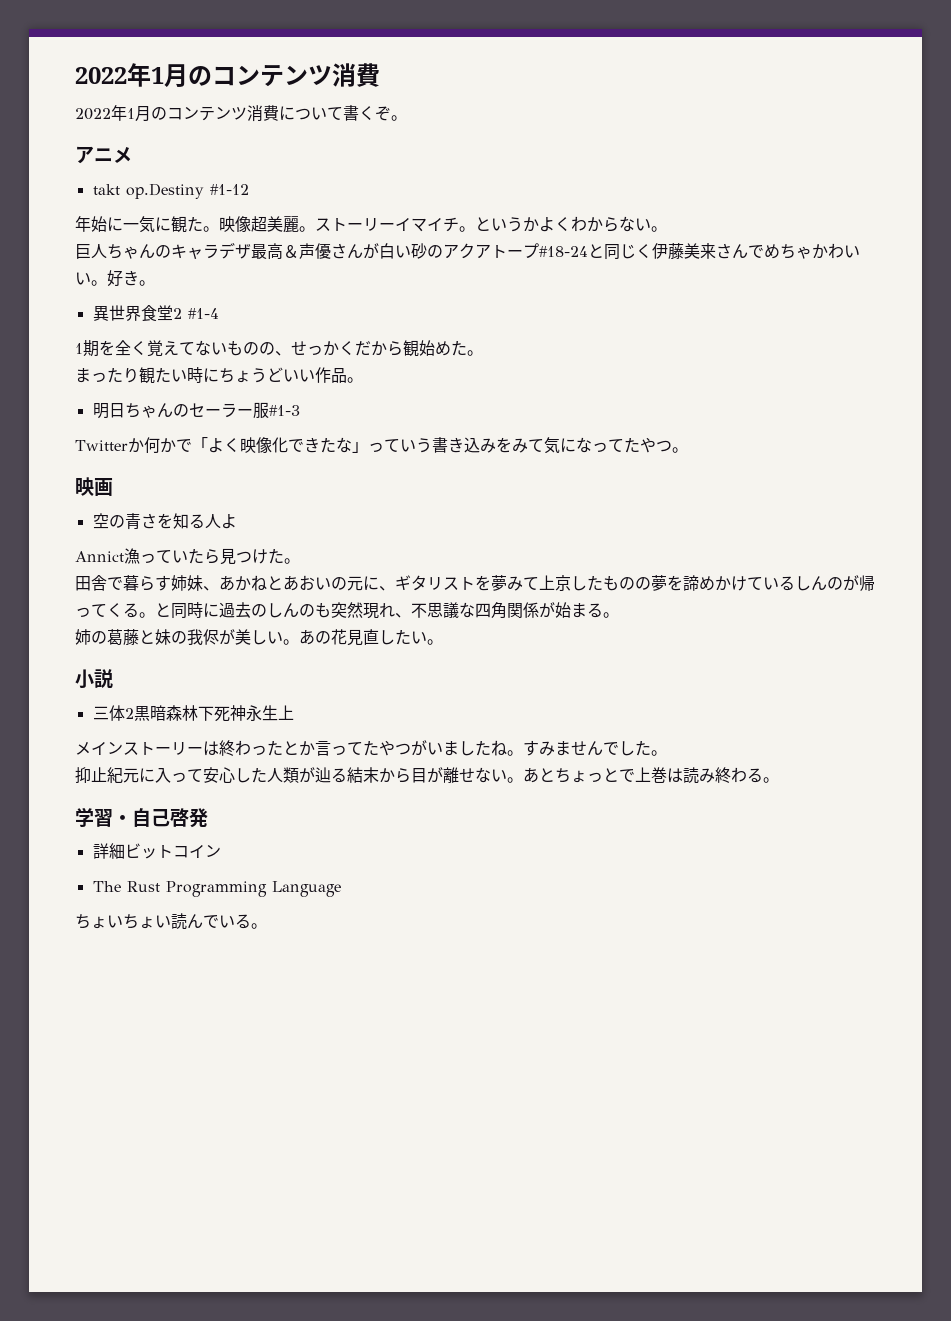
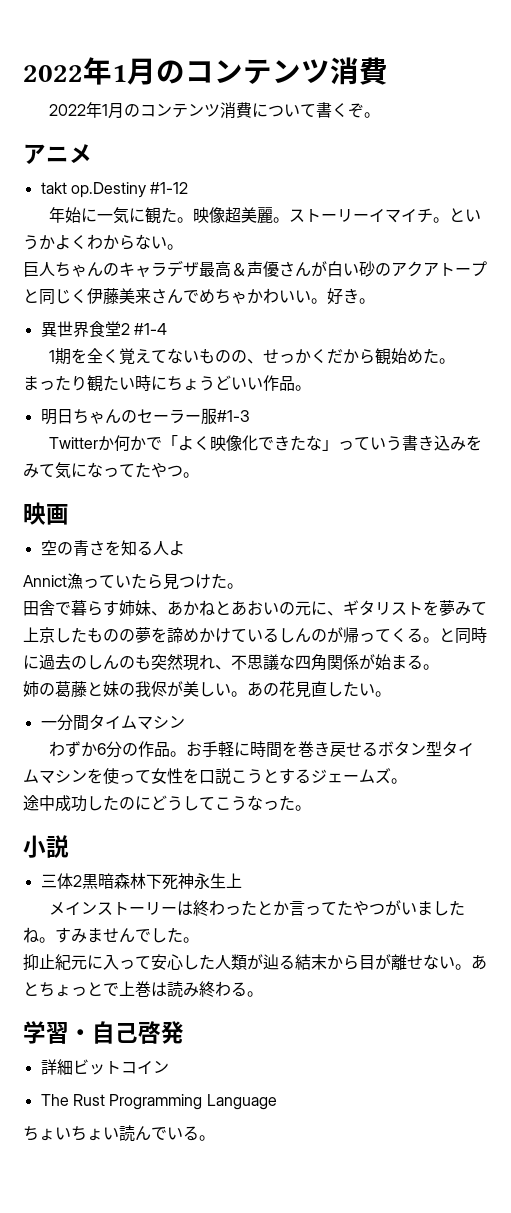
- 巨人ちゃんのキャラデザ最高＆声優さんが白い砂のアクアトープ#18-24と同じく伊藤美来さんでめちゃかわいい。
+ 巨人ちゃんのキャラデザ最高＆声優さんが白い砂のアクアトープと同じく伊藤美来さんでめちゃかわいい。
+ 一分間タイムマシン
+ わずか6分の作品。お手軽に時間を巻き戻せるボタン型タイムマシンを使って女性を口説こうとするジェームズ。
+ 途中成功したのにどうしてこうなった。

